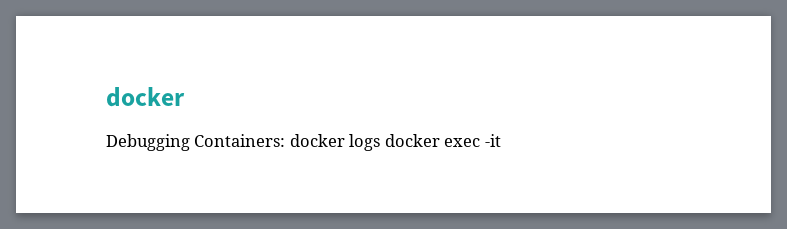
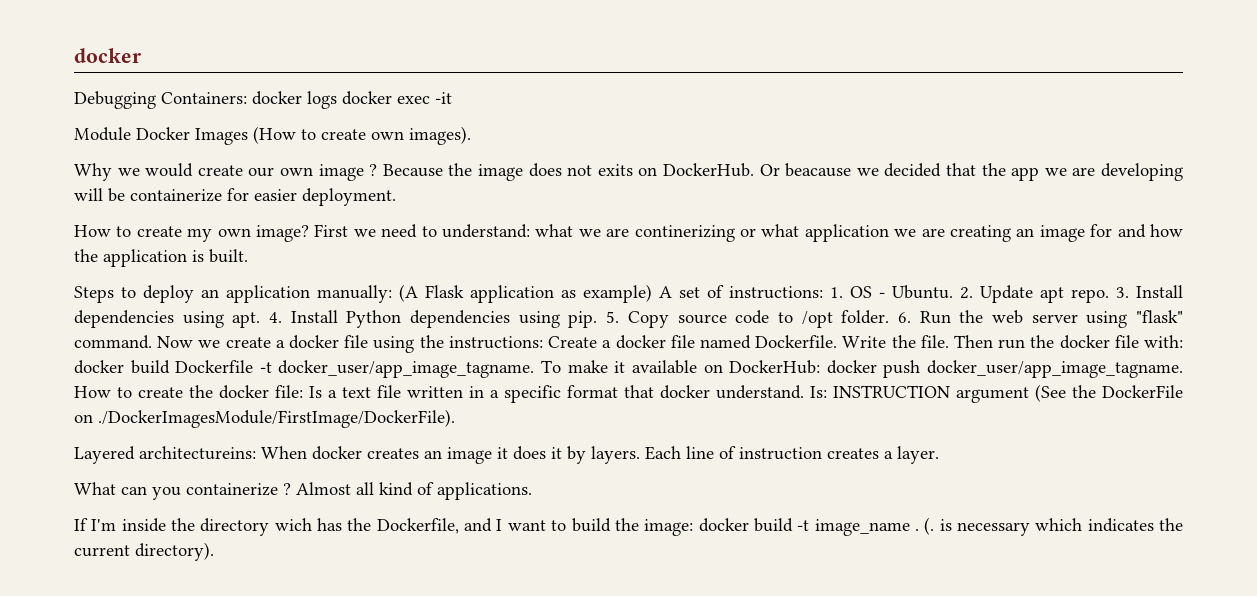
+ Module Docker Images (How to create own images).
+ Why we would create our own image ? Because the image does not exits on DockerHub. Or beacause we decided that the app we are developing will be containerize for easier deployment.
+ How to create my own image? First we need to understand: what we are continerizing or what application we are creating an image for and how the application is built.
+ Steps to deploy an application manually: (A Flask application as example) A set of instructions: 1. OS - Ubuntu. 2. Update apt repo. 3. Install dependencies using apt. 4. Install Python dependencies using pip. 5. Copy source code to /opt folder. 6. Run the web server using "flask" command. Now we create a docker file using the instructions: Create a docker file named Dockerfile. Write the file. Then run the docker file with: docker build Dockerfile -t docker_user/app_image_tagname. To make it available on DockerHub: docker push docker_user/app_image_tagname. How to create the docker file: Is a text file written in a specific format that docker understand. Is: INSTRUCTION argument (See the DockerFile on ./DockerImagesModule/FirstImage/DockerFile).
+ Layered architectureins: When docker creates an image it does it by layers. Each line of instruction creates a layer.
+ What can you containerize ? Almost all kind of applications.
+ If I'm inside the directory wich has the Dockerfile, and I want to build the image: docker build -t image_name . (. is necessary which indicates the current directory).

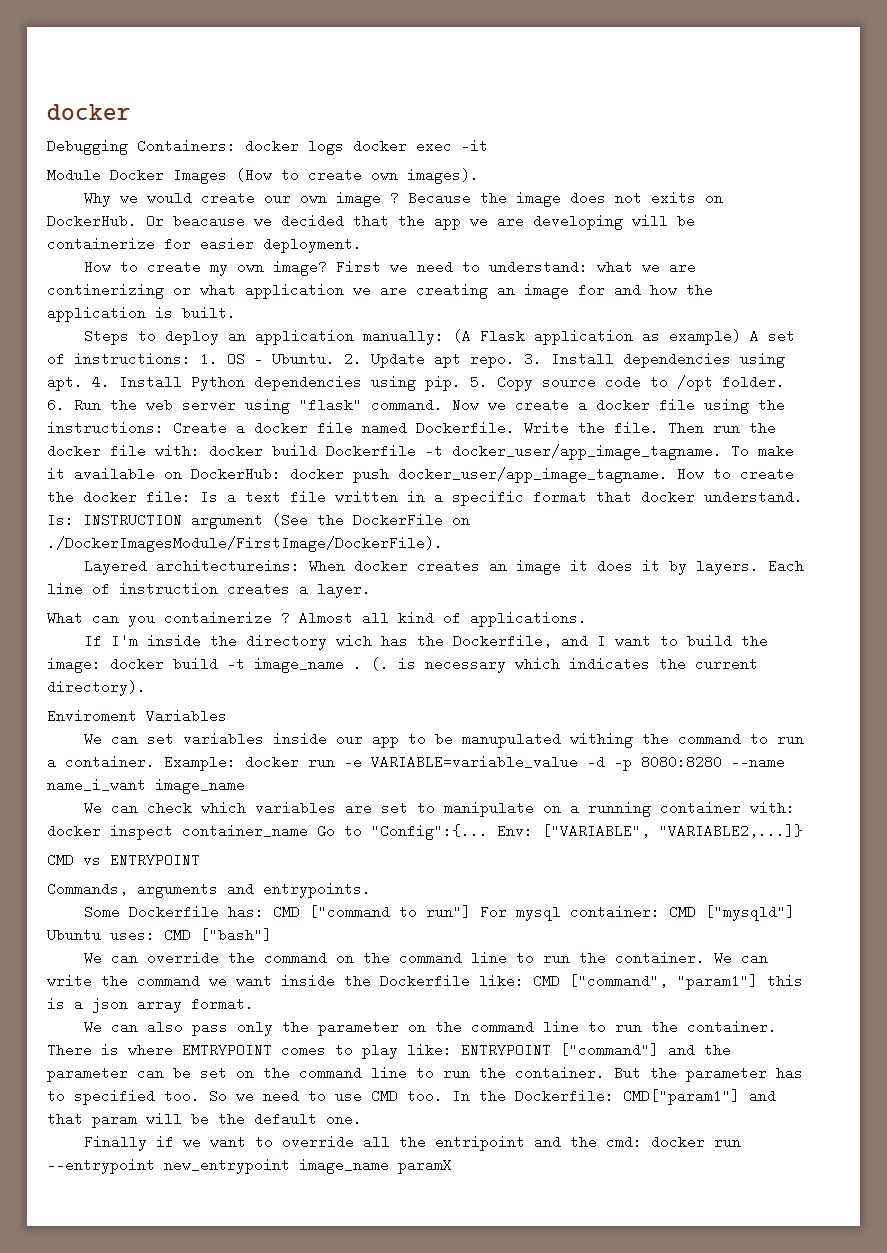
+ Enviroment Variables
+ We can set variables inside our app to be manupulated withing the command to run a container. Example: docker run -e VARIABLE=variable_value -d -p 8080:8280 --name name_i_want image_name
+ We can check which variables are set to manipulate on a running container with: docker inspect container_name Go to "Config":{... Env: ["VARIABLE", "VARIABLE2,...]}
+ CMD vs ENTRYPOINT
+ Commands, arguments and entrypoints.
+ Some Dockerfile has: CMD ["command to run"] For mysql container: CMD ["mysqld"] Ubuntu uses: CMD ["bash"]
+ We can override the command on the command line to run the container. We can write the command we want inside the Dockerfile like: CMD ["command", "param1"] this is a json array format.
+ We can also pass only the parameter on the command line to run the container. There is where EMTRYPOINT comes to play like: ENTRYPOINT ["command"] and the parameter can be set on the command line to run the container. But the parameter has to specified too. So we need to use CMD too. In the Dockerfile: CMD["param1"] and that param will be the default one.
+ Finally if we want to override all the entripoint and the cmd: docker run --entrypoint new_entrypoint image_name paramX

